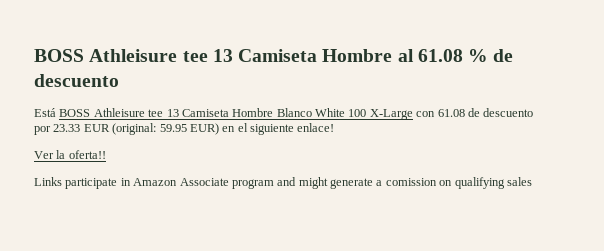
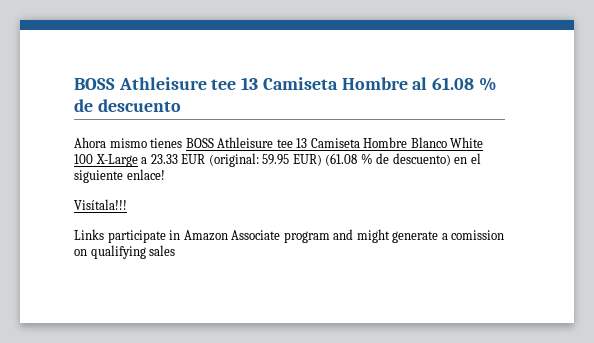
- Está BOSS Athleisure tee 13 Camiseta Hombre Blanco White 100 X-Large con 61.08 de descuento por 23.33 EUR (original: 59.95 EUR) en el siguiente enlace!
+ Ahora mismo tienes BOSS Athleisure tee 13 Camiseta Hombre Blanco White 100 X-Large a 23.33 EUR (original: 59.95 EUR) (61.08 % de descuento) en el siguiente enlace!
- Ver la oferta!!
+ Visítala!!!

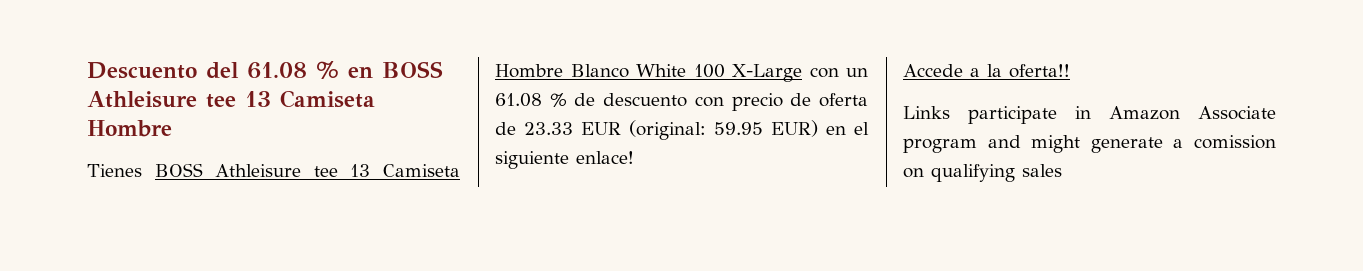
- BOSS Athleisure tee 13 Camiseta Hombre al 61.08 % de descuento
- Ahora mismo tienes BOSS Athleisure tee 13 Camiseta Hombre Blanco White 100 X-Large a 23.33 EUR (original: 59.95 EUR) (61.08 % de descuento) en el siguiente enlace!
+ Descuento del 61.08 % en BOSS Athleisure tee 13 Camiseta Hombre
+ Tienes BOSS Athleisure tee 13 Camiseta Hombre Blanco White 100 X-Large con un 61.08 % de descuento con precio de oferta de 23.33 EUR (original: 59.95 EUR) en el siguiente enlace!
- Visítala!!!
+ Accede a la oferta!!

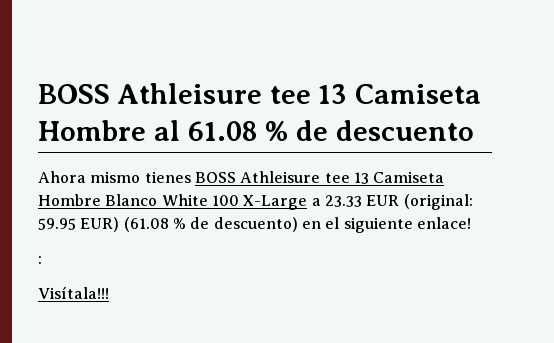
- Descuento del 61.08 % en BOSS Athleisure tee 13 Camiseta Hombre
- Tienes BOSS Athleisure tee 13 Camiseta Hombre Blanco White 100 X-Large con un 61.08 % de descuento con precio de oferta de 23.33 EUR (original: 59.95 EUR) en el siguiente enlace!
+ BOSS Athleisure tee 13 Camiseta Hombre al 61.08 % de descuento
+ Ahora mismo tienes BOSS Athleisure tee 13 Camiseta Hombre Blanco White 100 X-Large a 23.33 EUR (original: 59.95 EUR) (61.08 % de descuento) en el siguiente enlace!
- Accede a la oferta!!
- Links participate in Amazon Associate program and might generate a comission on qualifying sales
+ :
+ Visítala!!!

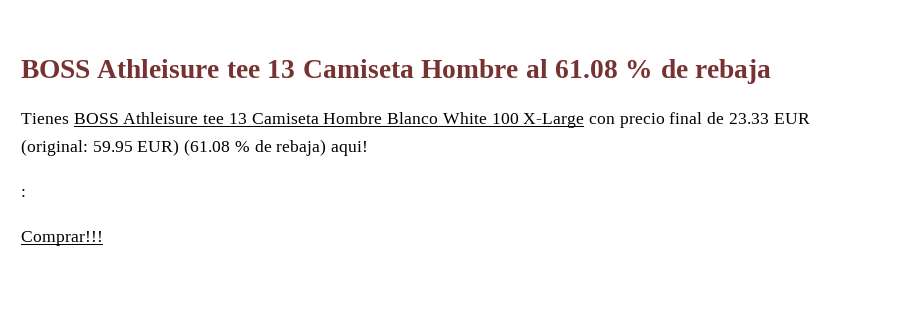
- BOSS Athleisure tee 13 Camiseta Hombre al 61.08 % de descuento
- Ahora mismo tienes BOSS Athleisure tee 13 Camiseta Hombre Blanco White 100 X-Large a 23.33 EUR (original: 59.95 EUR) (61.08 % de descuento) en el siguiente enlace!
+ BOSS Athleisure tee 13 Camiseta Hombre al 61.08 % de rebaja
+ Tienes BOSS Athleisure tee 13 Camiseta Hombre Blanco White 100 X-Large con precio final de 23.33 EUR (original: 59.95 EUR) (61.08 % de rebaja) aqui!
- Visítala!!!
+ Comprar!!!

